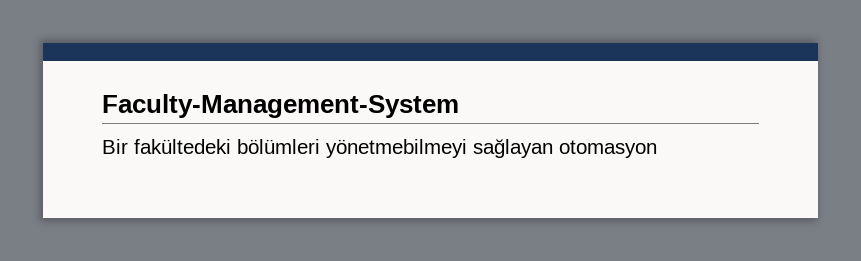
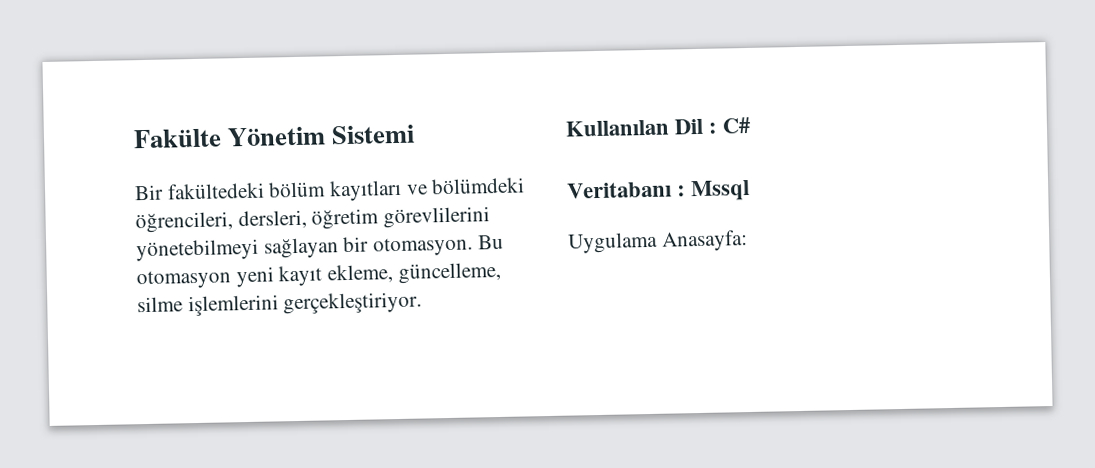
- Faculty-Management-System
+ Fakülte Yönetim Sistemi
- Bir fakültedeki bölümleri yönetmebilmeyi sağlayan otomasyon
+ Bir fakültedeki bölüm kayıtları ve bölümdeki öğrencileri, dersleri, öğretim görevlilerini yönetebilmeyi sağlayan bir otomasyon. Bu otomasyon yeni kayıt ekleme, güncelleme, silme işlemlerini gerçekleştiriyor.
+ Kullanılan Dil : C#
+ Veritabanı : Mssql
+ Uygulama Anasayfa:

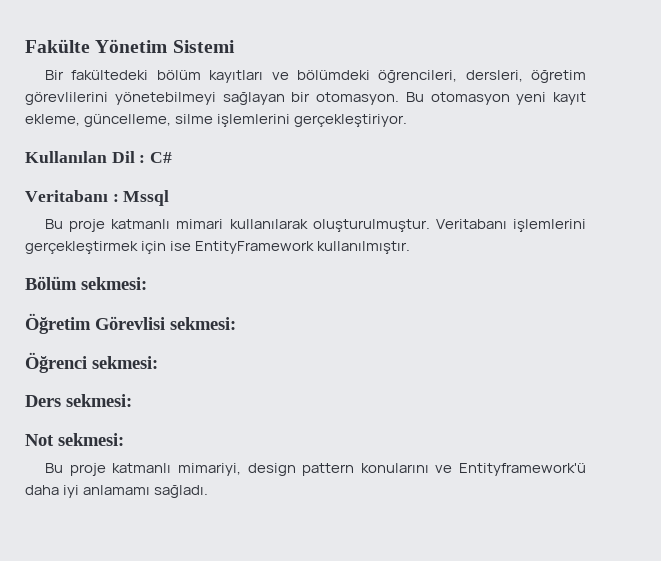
- Uygulama Anasayfa:
+ Bu proje katmanlı mimari kullanılarak oluşturulmuştur. Veritabanı işlemlerini gerçekleştirmek için ise EntityFramework kullanılmıştır.
+ Bölüm sekmesi:
+ Öğretim Görevlisi sekmesi:
+ Öğrenci sekmesi:
+ Ders sekmesi:
+ Not sekmesi:
+ Bu proje katmanlı mimariyi, design pattern konularını ve Entityframework'ü daha iyi anlamamı sağladı.

